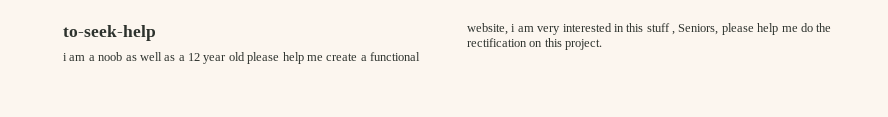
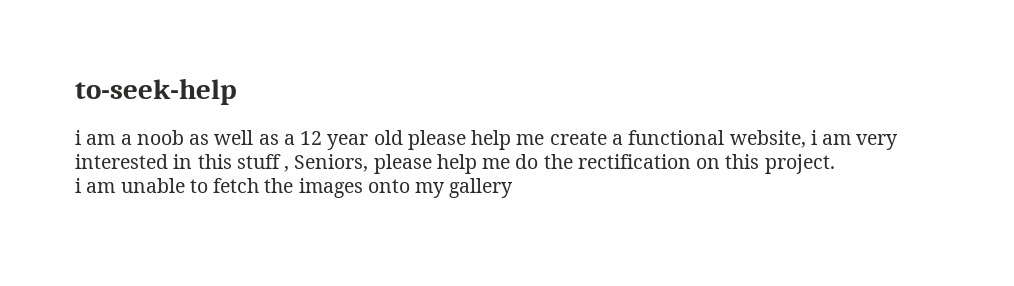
+ i am unable to fetch the images onto my gallery

